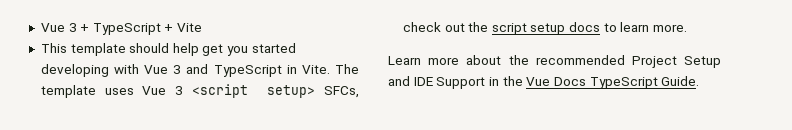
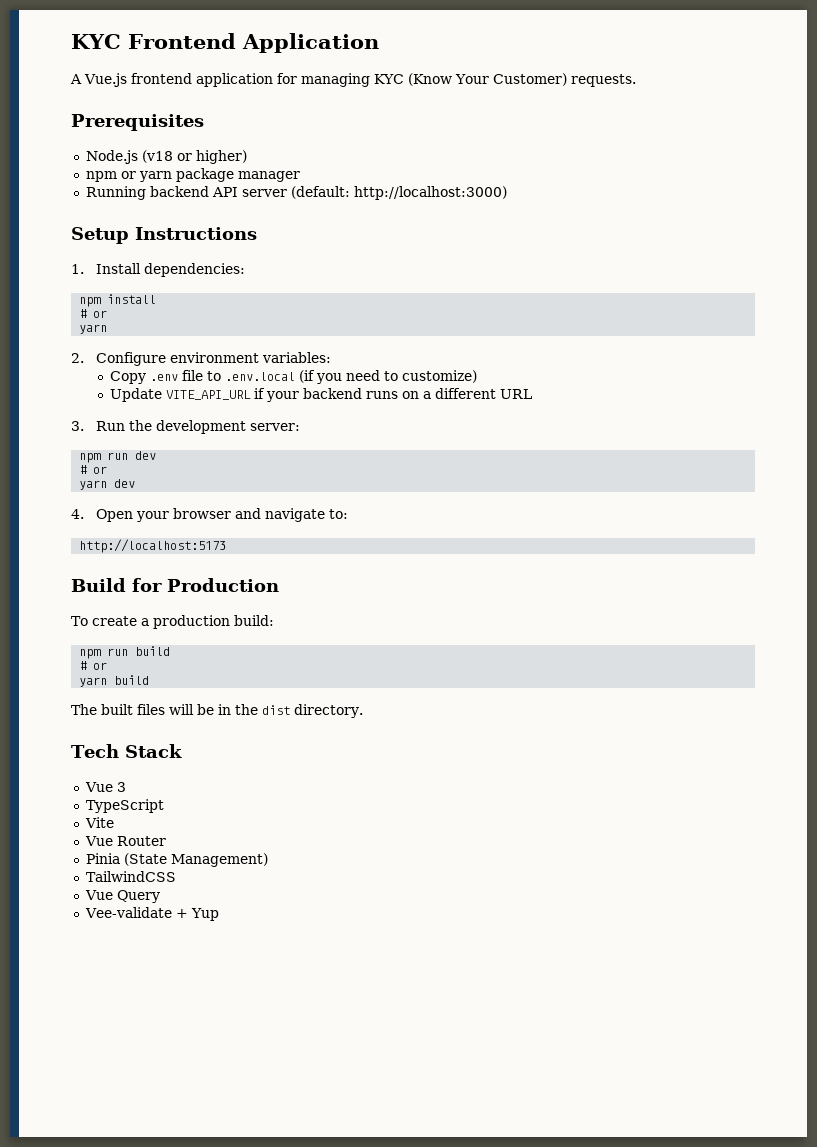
- Vue 3 + TypeScript + Vite
+ KYC Frontend Application
+ A Vue.js frontend application for managing KYC (Know Your Customer) requests.
+ Prerequisites
+ Node.js (v18 or higher)
+ npm or yarn package manager
+ Running backend API server (default: http://localhost:3000)
+ Setup Instructions
+ 1. Install dependencies:
+ npm install
+ # or
+ yarn
+ 2. Configure environment variables:
+ Copy .env file to .env.local (if you need to customize)
+ Update VITE_API_URL if your backend runs on a different URL
+ 3. Run the development server:
+ npm run dev
+ # or
+ yarn dev
+ 4. Open your browser and navigate to:
+ http://localhost:5173
+ Build for Production
+ To create a production build:
+ npm run build
+ # or
+ yarn build
+ The built files will be in the dist directory.
+ Tech Stack
+ Vue 3
+ TypeScript
+ Vite
- This template should help get you started developing with Vue 3 and TypeScript in Vite. The template uses Vue 3 <script setup> SFCs, check out the script setup docs to learn more.
- Learn more about the recommended Project Setup and IDE Support in the Vue Docs TypeScript Guide.
+ Vue Router
+ Pinia (State Management)
+ TailwindCSS
+ Vue Query
+ Vee-validate + Yup

